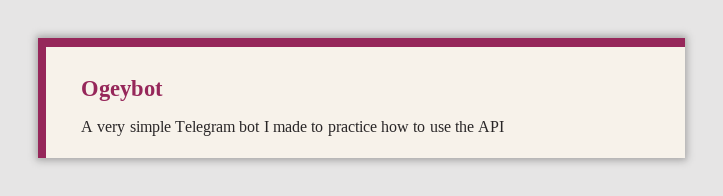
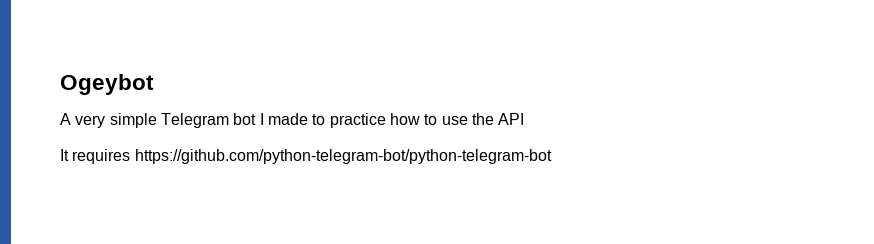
+ It requires https://github.com/python-telegram-bot/python-telegram-bot

